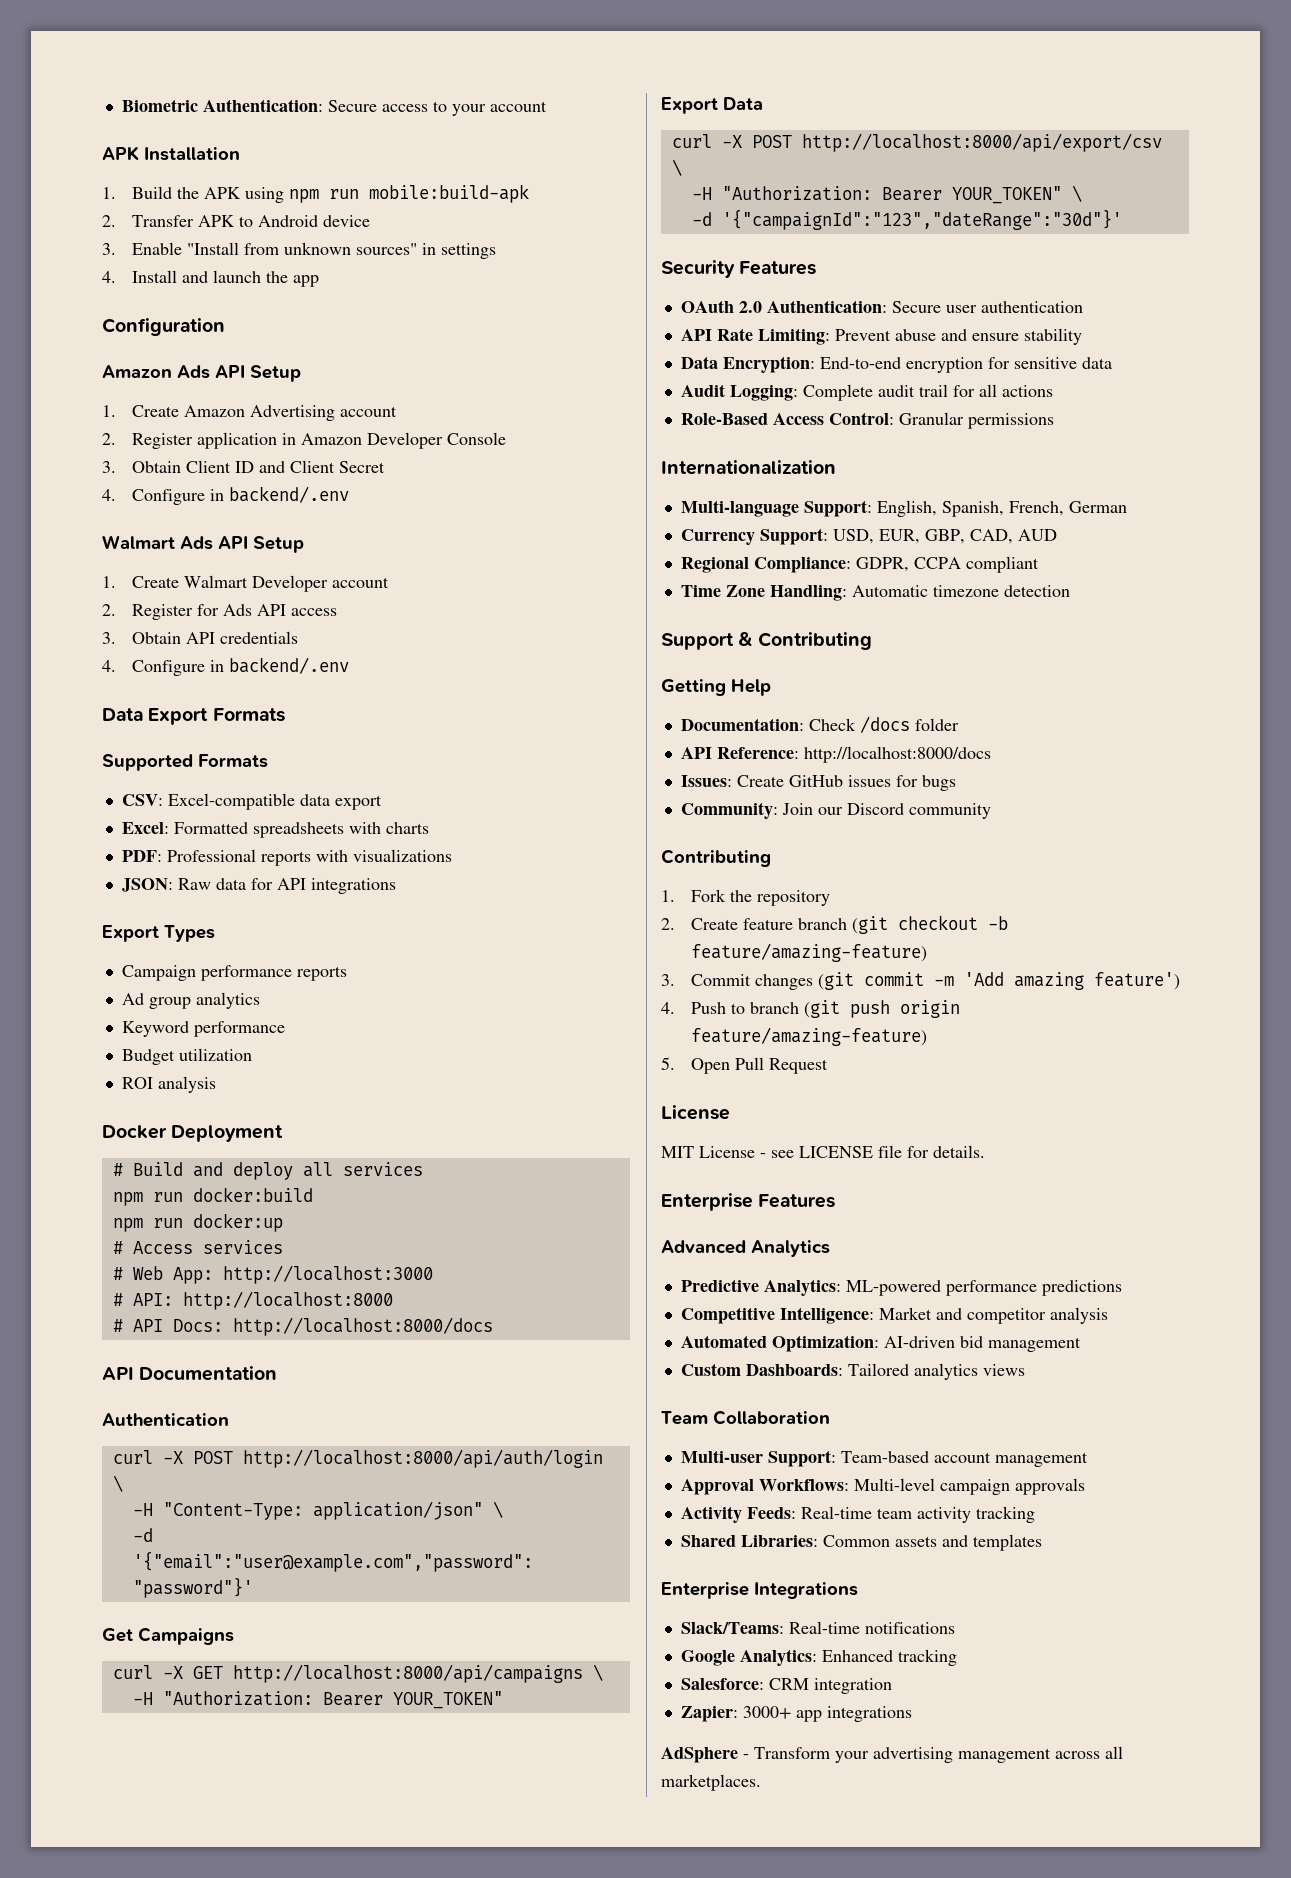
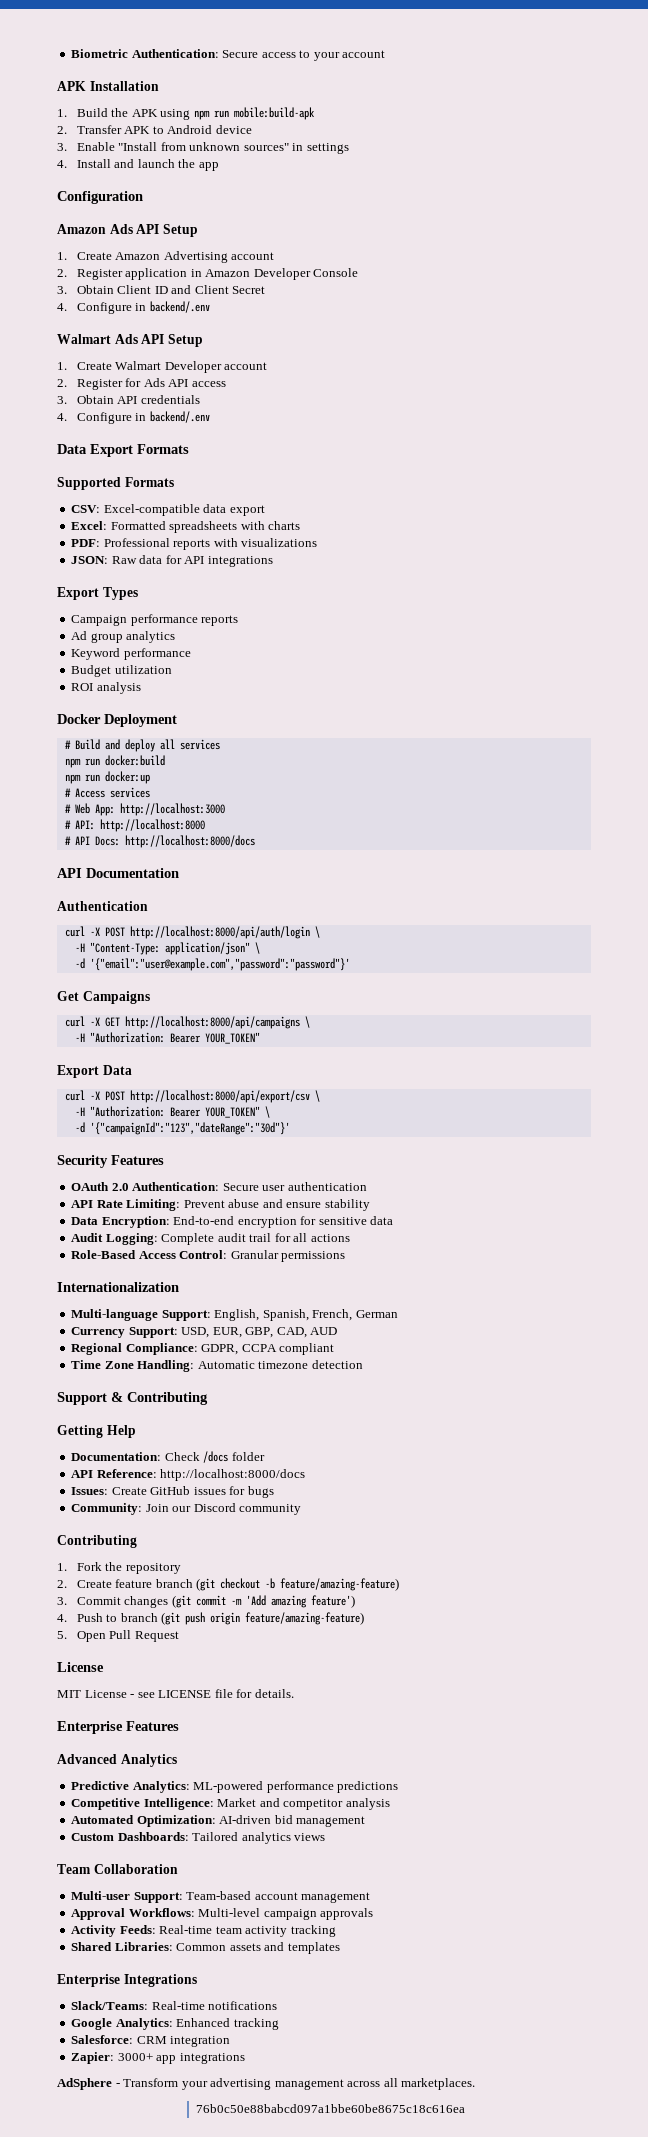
+ 76b0c50e88babcd097a1bbe60be8675c18c616ea

